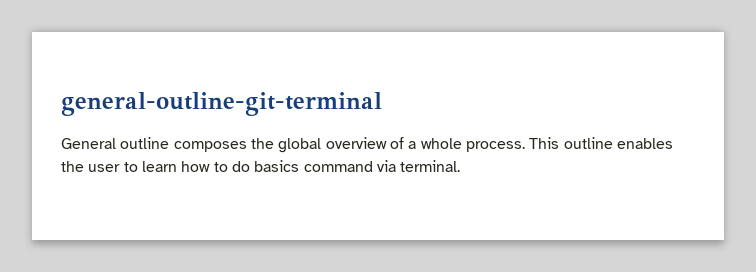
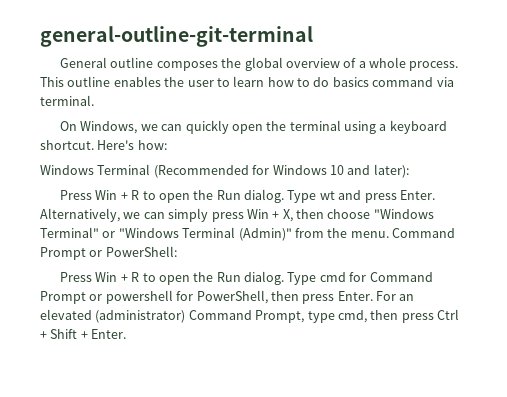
+ On Windows, we can quickly open the terminal using a keyboard shortcut. Here's how:
+ Windows Terminal (Recommended for Windows 10 and later):
+ Press Win + R to open the Run dialog. Type wt and press Enter. Alternatively, we can simply press Win + X, then choose "Windows Terminal" or "Windows Terminal (Admin)" from the menu. Command Prompt or PowerShell:
+ Press Win + R to open the Run dialog. Type cmd for Command Prompt or powershell for PowerShell, then press Enter. For an elevated (administrator) Command Prompt, type cmd, then press Ctrl + Shift + Enter.

